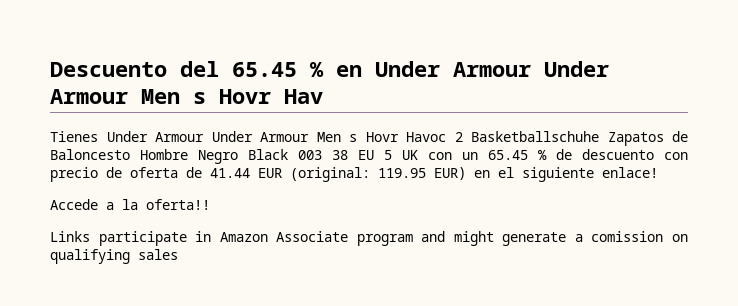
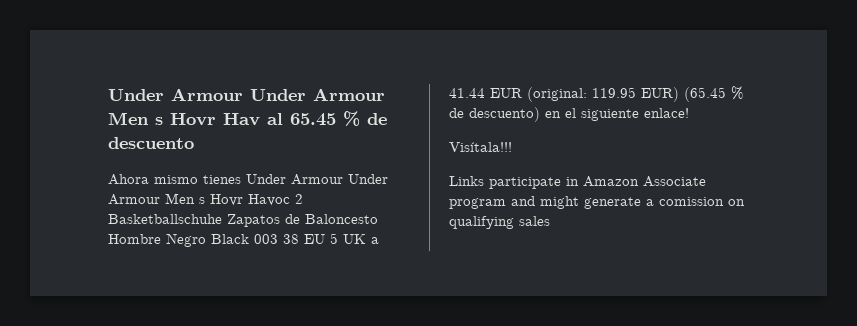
- Descuento del 65.45 % en Under Armour Under Armour Men s Hovr Hav
- Tienes Under Armour Under Armour Men s Hovr Havoc 2 Basketballschuhe Zapatos de Baloncesto Hombre Negro Black 003 38 EU 5 UK con un 65.45 % de descuento con precio de oferta de 41.44 EUR (original: 119.95 EUR) en el siguiente enlace!
+ Under Armour Under Armour Men s Hovr Hav al 65.45 % de descuento
+ Ahora mismo tienes Under Armour Under Armour Men s Hovr Havoc 2 Basketballschuhe Zapatos de Baloncesto Hombre Negro Black 003 38 EU 5 UK a 41.44 EUR (original: 119.95 EUR) (65.45 % de descuento) en el siguiente enlace!
- Accede a la oferta!!
+ Visítala!!!

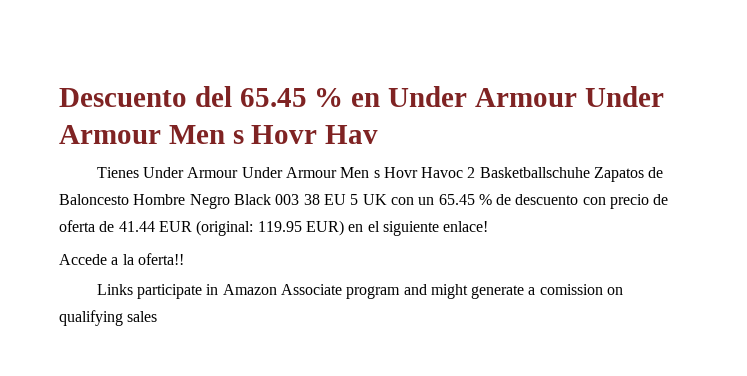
- Under Armour Under Armour Men s Hovr Hav al 65.45 % de descuento
- Ahora mismo tienes Under Armour Under Armour Men s Hovr Havoc 2 Basketballschuhe Zapatos de Baloncesto Hombre Negro Black 003 38 EU 5 UK a 41.44 EUR (original: 119.95 EUR) (65.45 % de descuento) en el siguiente enlace!
+ Descuento del 65.45 % en Under Armour Under Armour Men s Hovr Hav
+ Tienes Under Armour Under Armour Men s Hovr Havoc 2 Basketballschuhe Zapatos de Baloncesto Hombre Negro Black 003 38 EU 5 UK con un 65.45 % de descuento con precio de oferta de 41.44 EUR (original: 119.95 EUR) en el siguiente enlace!
- Visítala!!!
+ Accede a la oferta!!

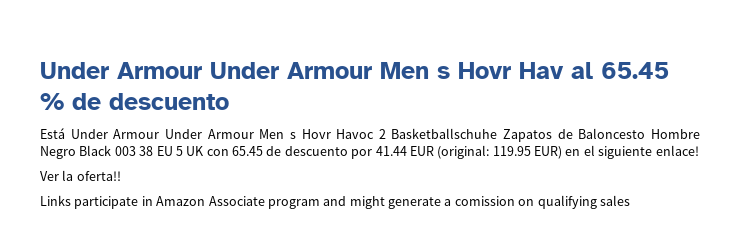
- Descuento del 65.45 % en Under Armour Under Armour Men s Hovr Hav
- Tienes Under Armour Under Armour Men s Hovr Havoc 2 Basketballschuhe Zapatos de Baloncesto Hombre Negro Black 003 38 EU 5 UK con un 65.45 % de descuento con precio de oferta de 41.44 EUR (original: 119.95 EUR) en el siguiente enlace!
+ Under Armour Under Armour Men s Hovr Hav al 65.45 % de descuento
+ Está Under Armour Under Armour Men s Hovr Havoc 2 Basketballschuhe Zapatos de Baloncesto Hombre Negro Black 003 38 EU 5 UK con 65.45 de descuento por 41.44 EUR (original: 119.95 EUR) en el siguiente enlace!
- Accede a la oferta!!
+ Ver la oferta!!

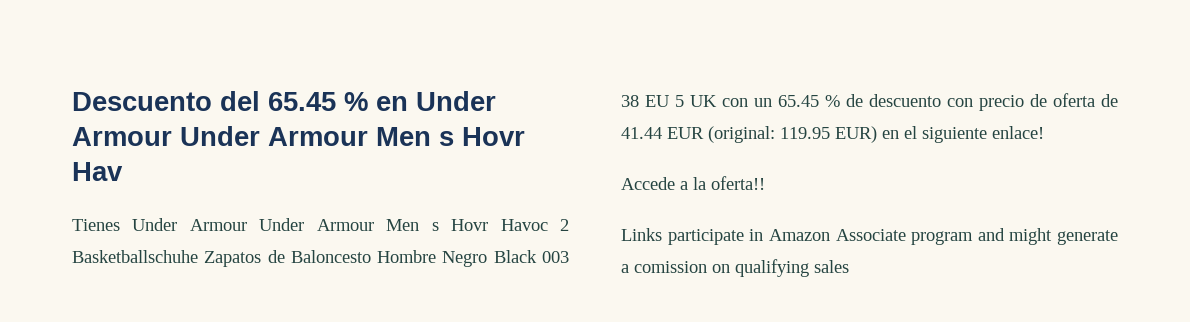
- Under Armour Under Armour Men s Hovr Hav al 65.45 % de descuento
- Está Under Armour Under Armour Men s Hovr Havoc 2 Basketballschuhe Zapatos de Baloncesto Hombre Negro Black 003 38 EU 5 UK con 65.45 de descuento por 41.44 EUR (original: 119.95 EUR) en el siguiente enlace!
+ Descuento del 65.45 % en Under Armour Under Armour Men s Hovr Hav
+ Tienes Under Armour Under Armour Men s Hovr Havoc 2 Basketballschuhe Zapatos de Baloncesto Hombre Negro Black 003 38 EU 5 UK con un 65.45 % de descuento con precio de oferta de 41.44 EUR (original: 119.95 EUR) en el siguiente enlace!
- Ver la oferta!!
+ Accede a la oferta!!

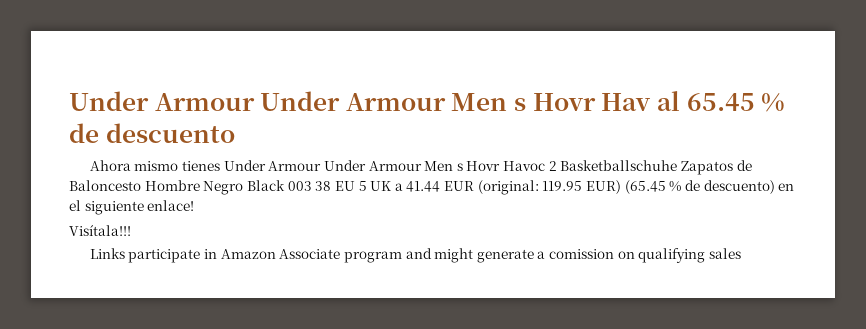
- Descuento del 65.45 % en Under Armour Under Armour Men s Hovr Hav
- Tienes Under Armour Under Armour Men s Hovr Havoc 2 Basketballschuhe Zapatos de Baloncesto Hombre Negro Black 003 38 EU 5 UK con un 65.45 % de descuento con precio de oferta de 41.44 EUR (original: 119.95 EUR) en el siguiente enlace!
+ Under Armour Under Armour Men s Hovr Hav al 65.45 % de descuento
+ Ahora mismo tienes Under Armour Under Armour Men s Hovr Havoc 2 Basketballschuhe Zapatos de Baloncesto Hombre Negro Black 003 38 EU 5 UK a 41.44 EUR (original: 119.95 EUR) (65.45 % de descuento) en el siguiente enlace!
- Accede a la oferta!!
+ Visítala!!!

